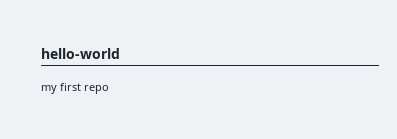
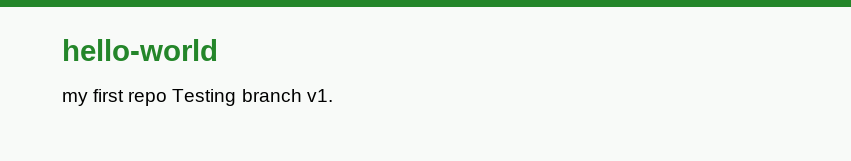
- my first repo
+ my first repo Testing branch v1.

